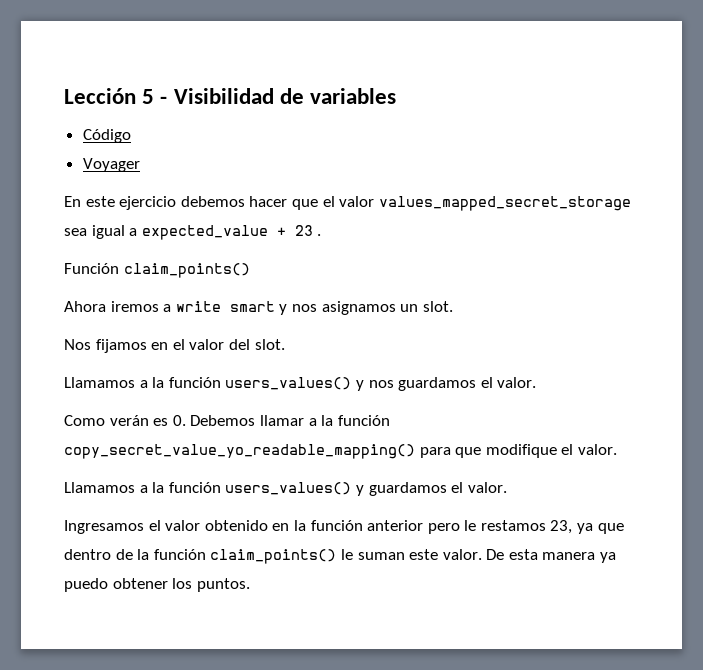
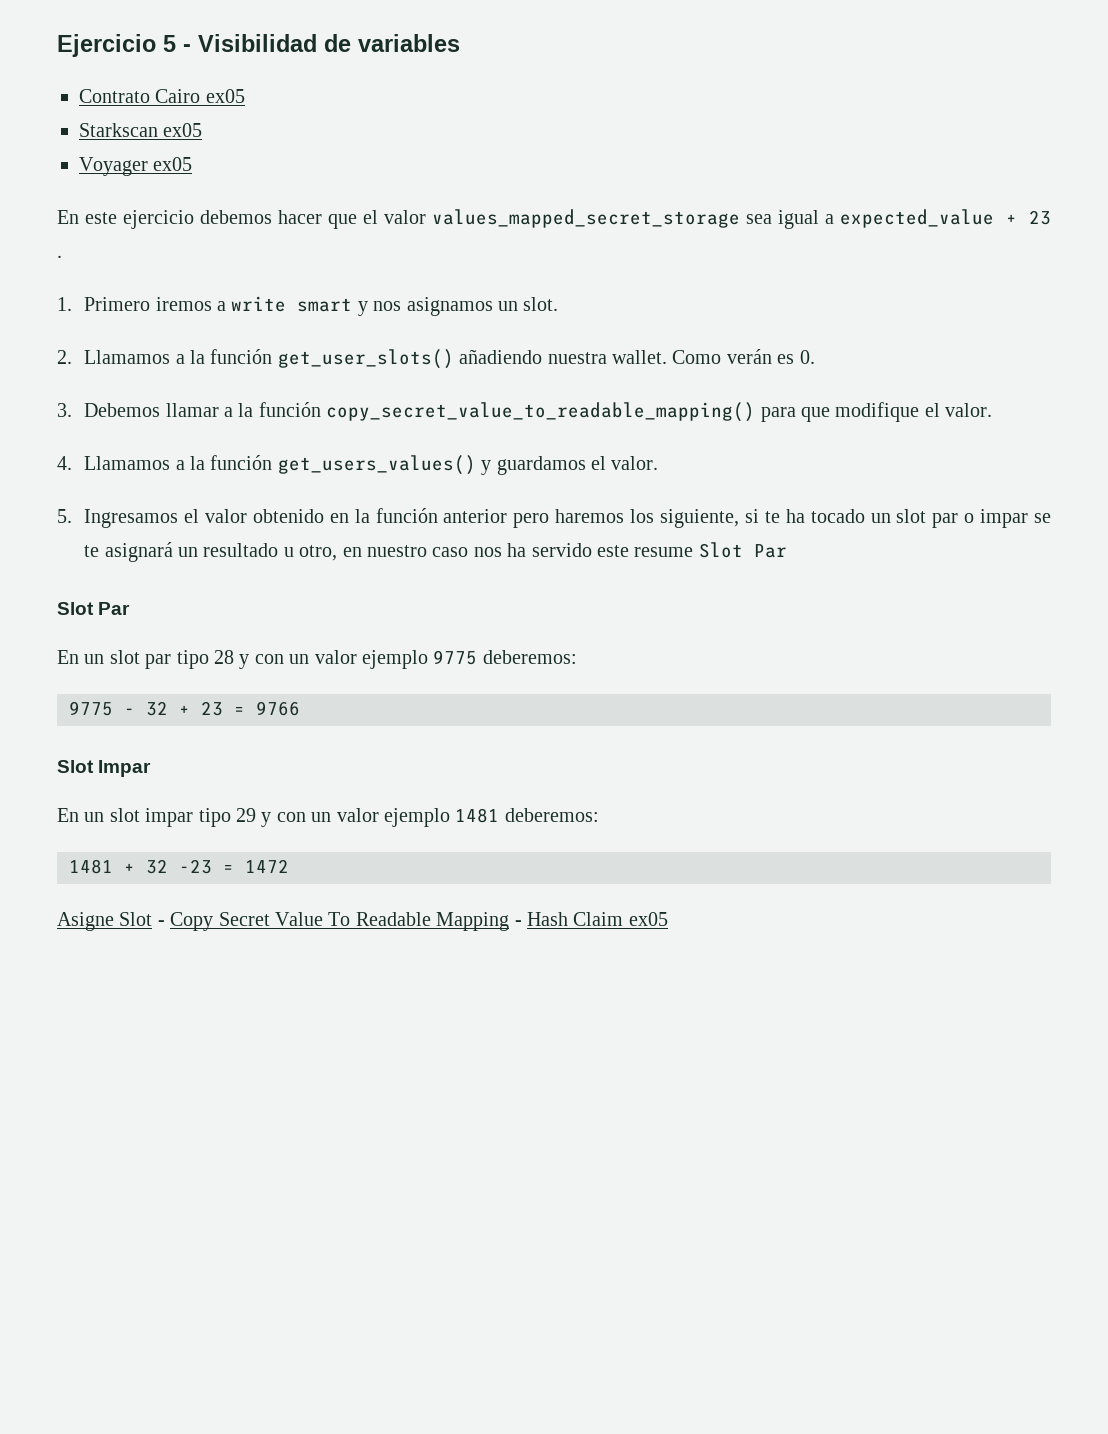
- Lección 5 - Visibilidad de variables
+ Ejercicio 5 - Visibilidad de variables
- Código
+ Contrato Cairo ex05
+ Starkscan ex05
- Voyager
+ Voyager ex05
- Función claim_points()
- Ahora iremos a write smart y nos asignamos un slot.
+ 1. Primero iremos a write smart y nos asignamos un slot.
- Nos fijamos en el valor del slot.
- Llamamos a la función users_values() y nos guardamos el valor.
- Como verán es 0. Debemos llamar a la función copy_secret_value_yo_readable_mapping() para que modifique el valor.
+ 2. Llamamos a la función get_user_slots() añadiendo nuestra wallet. Como verán es 0.
+ 3. Debemos llamar a la función copy_secret_value_to_readable_mapping() para que modifique el valor.
- Llamamos a la función users_values() y guardamos el valor.
+ 4. Llamamos a la función get_users_values() y guardamos el valor.
- Ingresamos el valor obtenido en la función anterior pero le restamos 23, ya que dentro de la función claim_points() le suman este valor. De esta manera ya puedo obtener los puntos.
+ 5. Ingresamos el valor obtenido en la función anterior pero haremos los siguiente, si te ha tocado un slot par o impar se te asignará un resultado u otro, en nuestro caso nos ha servido este resume Slot Par
+ Slot Par
+ En un slot par tipo 28 y con un valor ejemplo 9775 deberemos:
+ 9775 - 32 + 23 = 9766
+ Slot Impar
+ En un slot impar tipo 29 y con un valor ejemplo 1481 deberemos:
+ 1481 + 32 -23 = 1472
+ Asigne Slot - Copy Secret Value To Readable Mapping - Hash Claim ex05

